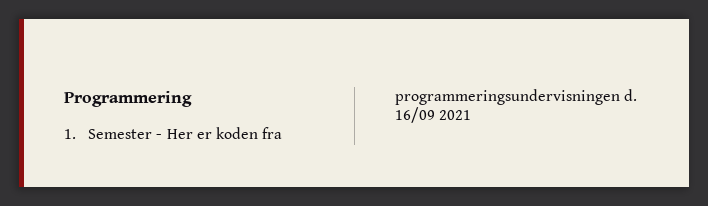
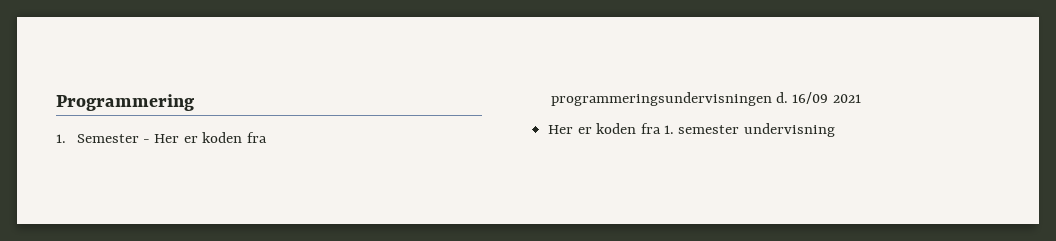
+ Her er koden fra 1. semester undervisning

